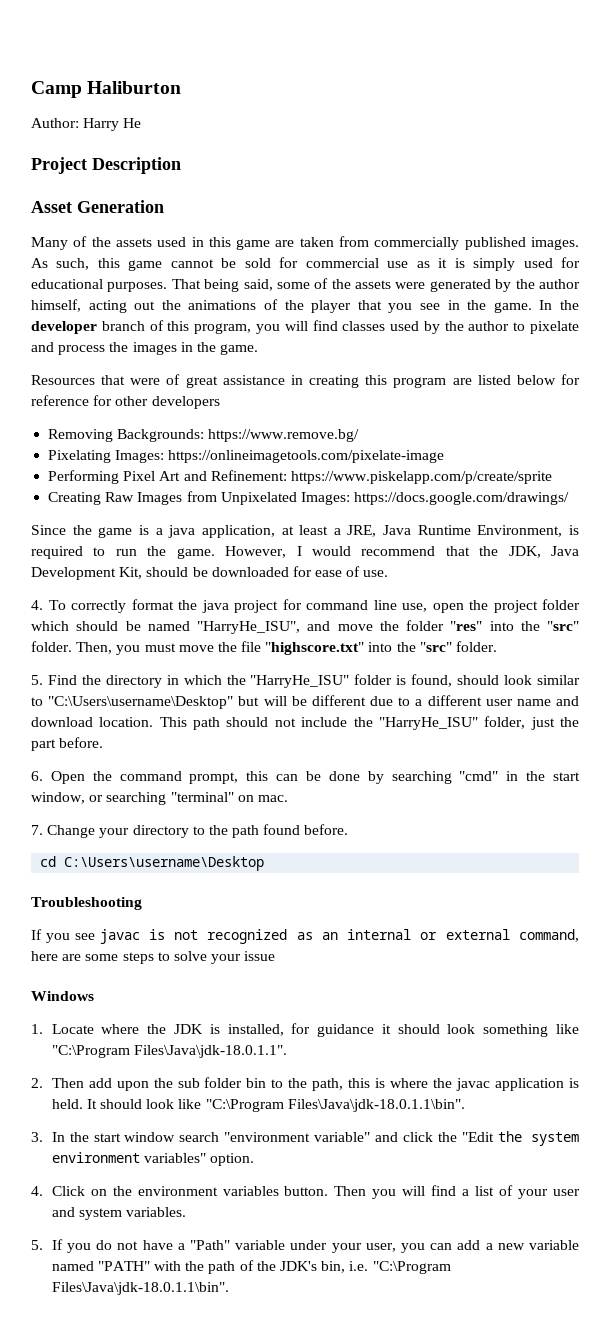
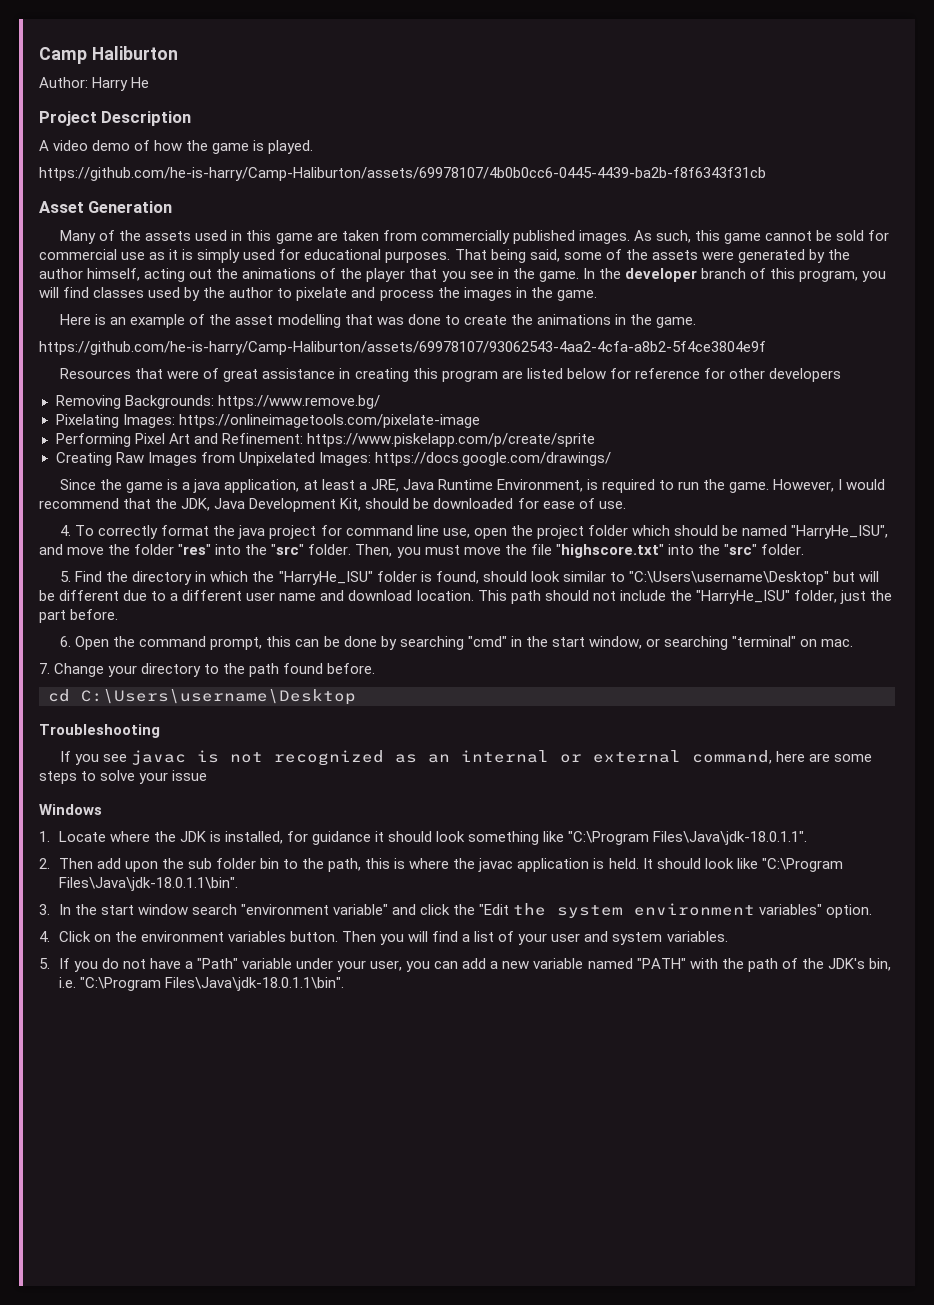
+ A video demo of how the game is played.
+ https://github.com/he-is-harry/Camp-Haliburton/assets/69978107/4b0b0cc6-0445-4439-ba2b-f8f6343f31cb
+ Here is an example of the asset modelling that was done to create the animations in the game.
+ https://github.com/he-is-harry/Camp-Haliburton/assets/69978107/93062543-4aa2-4cfa-a8b2-5f4ce3804e9f

